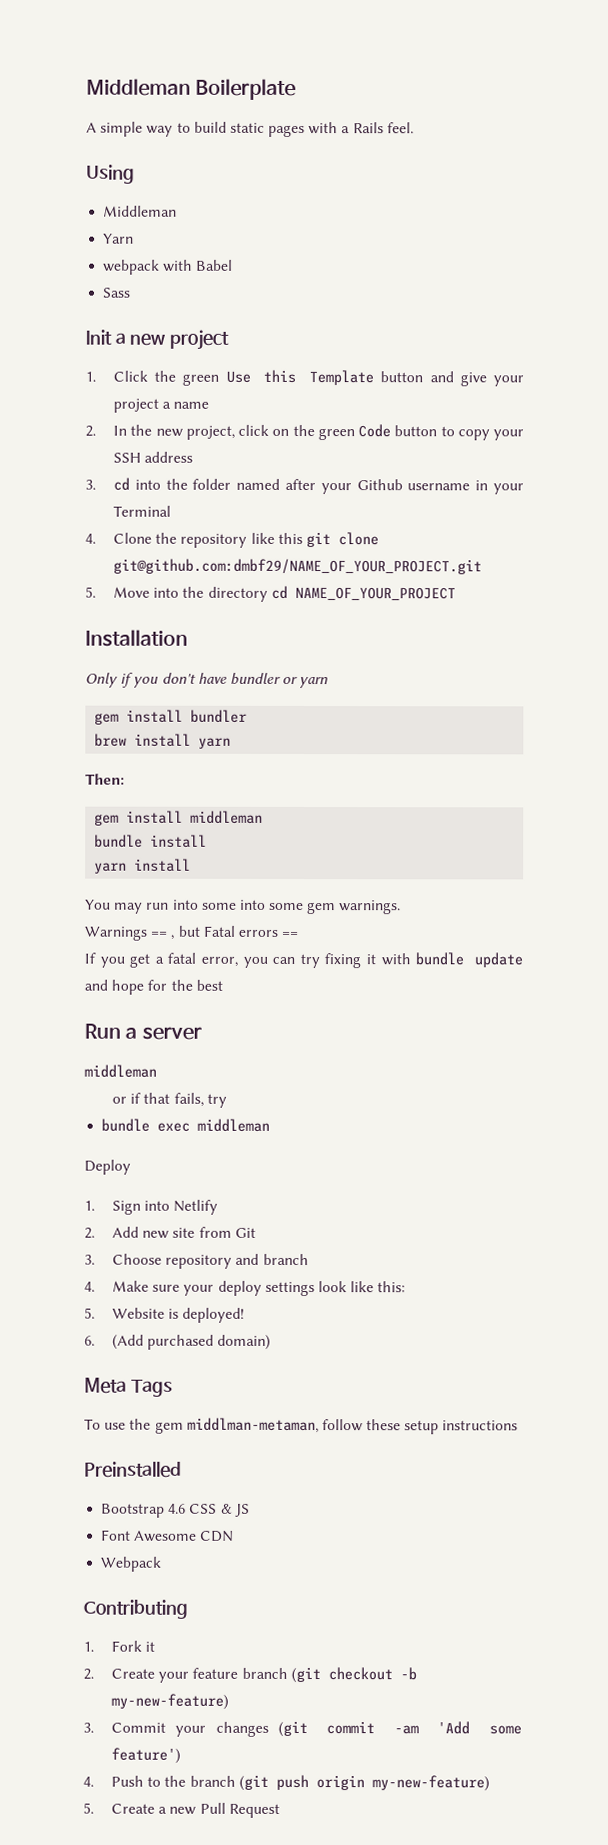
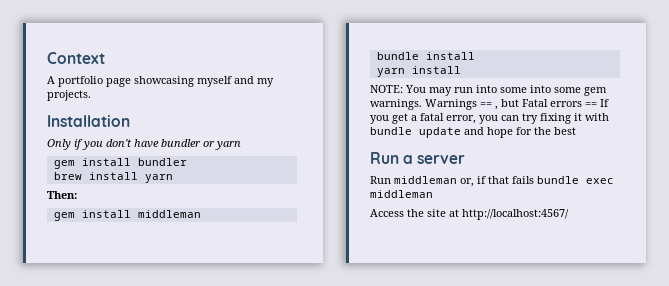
- Middleman Boilerplate
+ Context
- A simple way to build static pages with a Rails feel.
- Using
- Middleman
- Yarn
- webpack with Babel
- Sass
- Init a new project
- 1. Click the green Use this Template button and give your project a name
- 2. In the new project, click on the green Code button to copy your SSH address
- 3. cd into the folder named after your Github username in your Terminal
- 4. Clone the repository like this git clone git@github.com:dmbf29/NAME_OF_YOUR_PROJECT.git
- 5. Move into the directory cd NAME_OF_YOUR_PROJECT
+ A portfolio page showcasing myself and my projects.
- You may run into some into some gem warnings.
- Warnings == , but Fatal errors ==
- If you get a fatal error, you can try fixing it with bundle update and hope for the best
+ NOTE: You may run into some into some gem warnings. Warnings == , but Fatal errors == If you get a fatal error, you can try fixing it with bundle update and hope for the best
  Run a server
- middleman
- or if that fails, try
- bundle exec middleman
+ Run middleman or, if that fails bundle exec middleman
- Deploy
- 1. Sign into Netlify
- 2. Add new site from Git
- 3. Choose repository and branch
- 4. Make sure your deploy settings look like this:
- 5. Website is deployed!
- 6. (Add purchased domain)
- Meta Tags
- To use the gem middlman-metaman, follow these setup instructions
- Preinstalled
- Bootstrap 4.6 CSS & JS
- Font Awesome CDN
- Webpack
- Contributing
- 1. Fork it
- 2. Create your feature branch (git checkout -b my-new-feature)
- 3. Commit your changes (git commit -am 'Add some feature')
- 4. Push to the branch (git push origin my-new-feature)
- 5. Create a new Pull Request
+ Access the site at http://localhost:4567/

